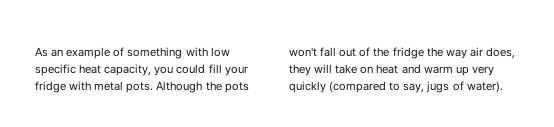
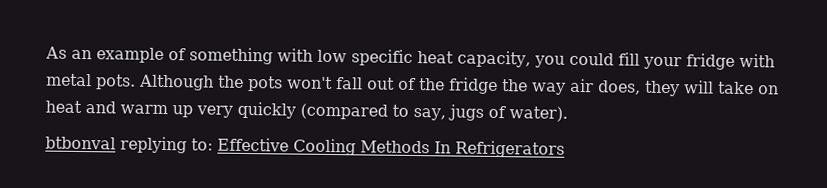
+ btbonval replying to: Effective Cooling Methods In Refrigerators

